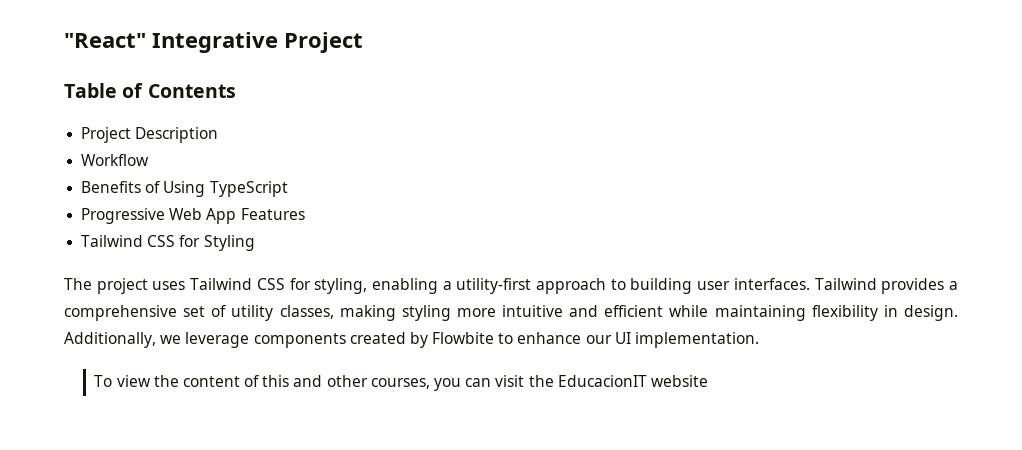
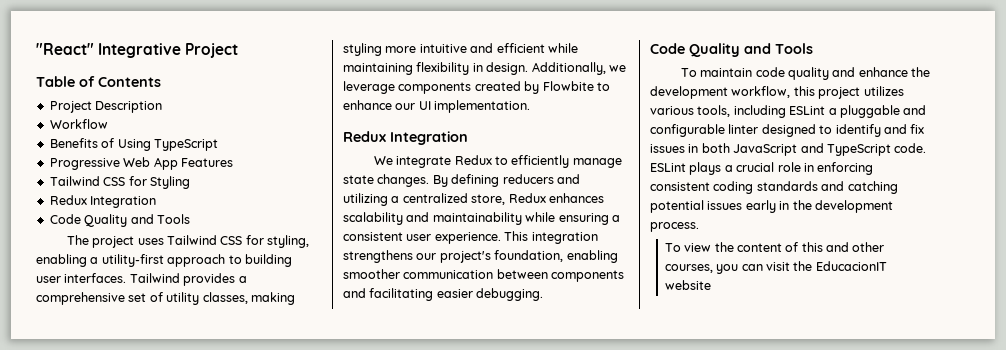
  Tailwind CSS for Styling
+ Redux Integration
+ Code Quality and Tools
  Additionally, we leverage components created by Flowbite to enhance our UI implementation.
+ Redux Integration
+ We integrate Redux to efficiently manage state changes. By defining reducers and utilizing a centralized store, Redux enhances scalability and maintainability while ensuring a consistent user experience. This integration strengthens our project's foundation, enabling smoother communication between components and facilitating easier debugging.
+ Code Quality and Tools
+ To maintain code quality and enhance the development workflow, this project utilizes various tools, including ESLint a pluggable and configurable linter designed to identify and fix issues in both JavaScript and TypeScript code. ESLint plays a crucial role in enforcing consistent coding standards and catching potential issues early in the development process.

